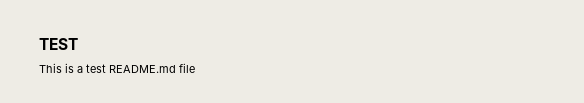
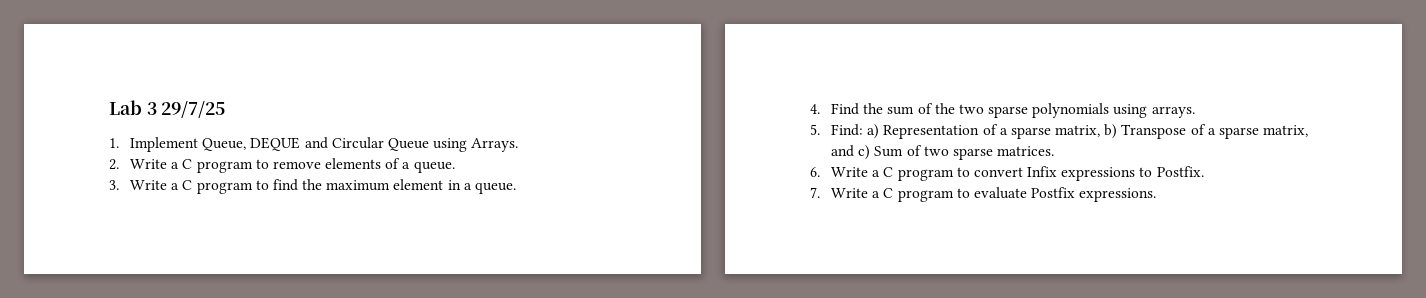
- TEST
- This is a test README.md file
+ Lab 3 29/7/25
+ 1. Implement Queue, DEQUE and Circular Queue using Arrays.
+ 2. Write a C program to remove elements of a queue.
+ 3. Write a C program to find the maximum element in a queue.
+ 4. Find the sum of the two sparse polynomials using arrays.
+ 5. Find: a) Representation of a sparse matrix, b) Transpose of a sparse matrix, and c) Sum of two sparse matrices.
+ 6. Write a C program to convert Infix expressions to Postfix.
+ 7. Write a C program to evaluate Postfix expressions.

